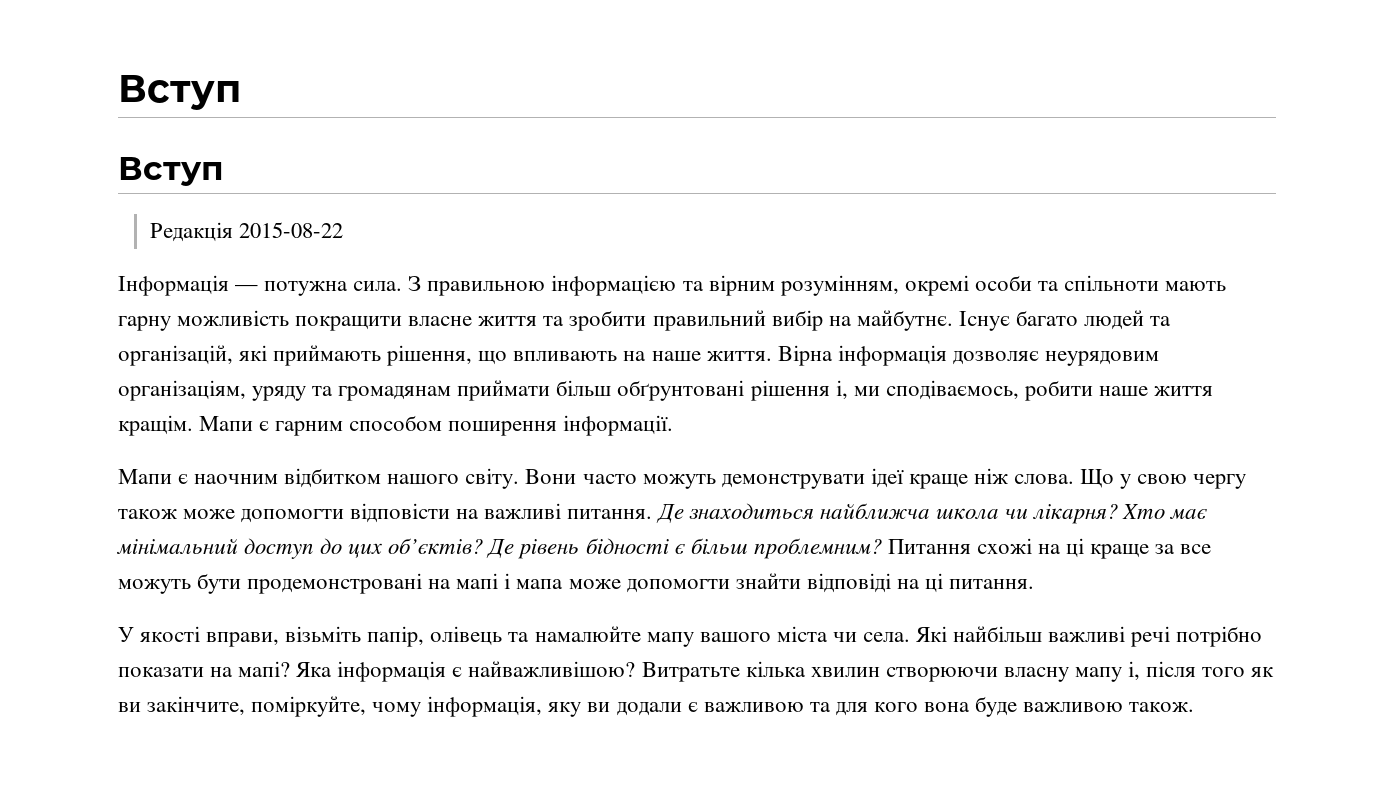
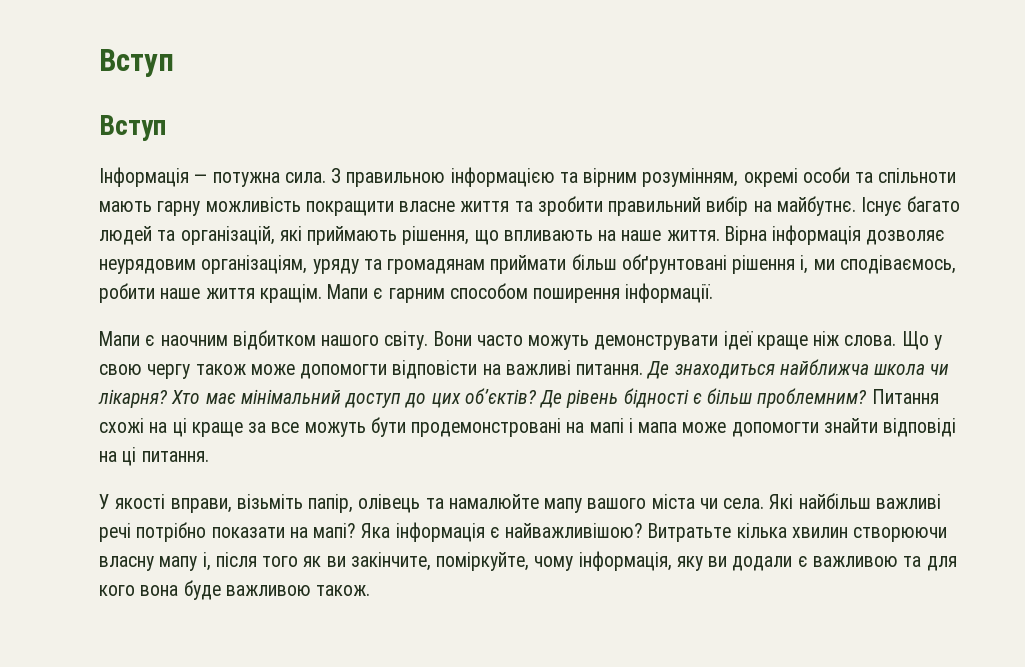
- Редакція 2015-08-22

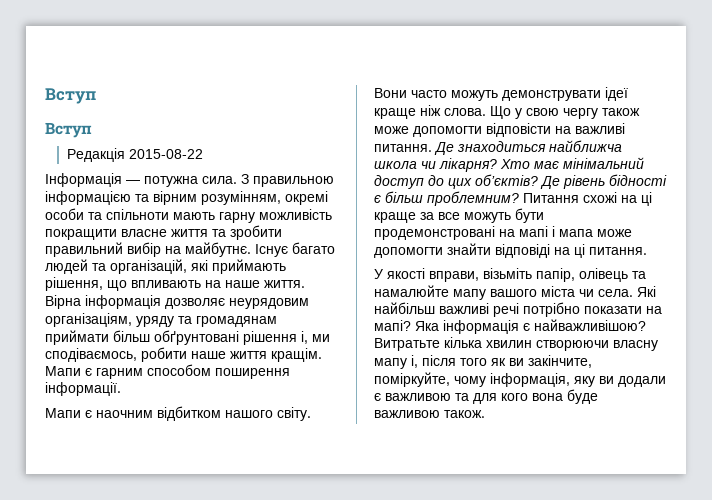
+ Редакція 2015-08-22

